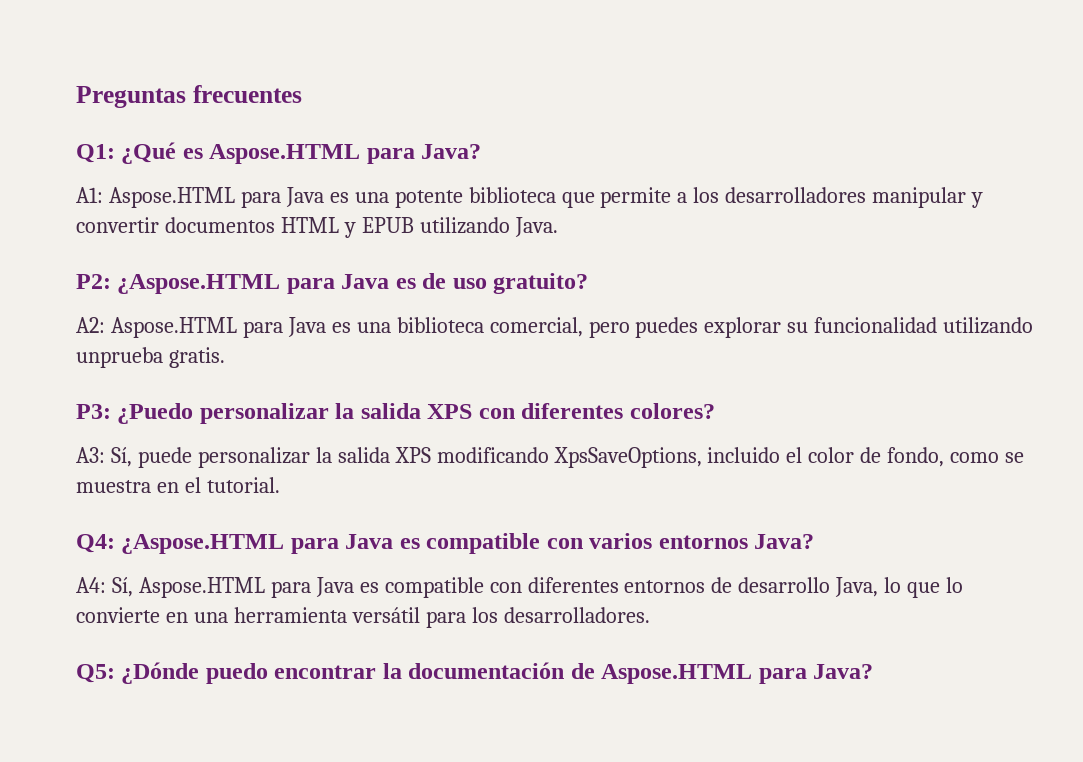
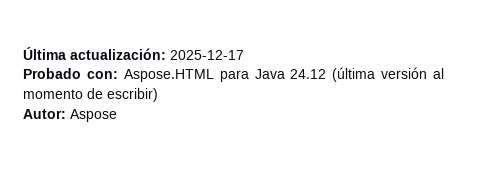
- Preguntas frecuentes
- Q1: ¿Qué es Aspose.HTML para Java?
- A1: Aspose.HTML para Java es una potente biblioteca que permite a los desarrolladores manipular y convertir documentos HTML y EPUB utilizando Java.
- P2: ¿Aspose.HTML para Java es de uso gratuito?
- A2: Aspose.HTML para Java es una biblioteca comercial, pero puedes explorar su funcionalidad utilizando unprueba gratis.
- P3: ¿Puedo personalizar la salida XPS con diferentes colores?
- A3: Sí, puede personalizar la salida XPS modificando XpsSaveOptions, incluido el color de fondo, como se muestra en el tutorial.
- Q4: ¿Aspose.HTML para Java es compatible con varios entornos Java?
- A4: Sí, Aspose.HTML para Java es compatible con diferentes entornos de desarrollo Java, lo que lo convierte en una herramienta versátil para los desarrolladores.
- Q5: ¿Dónde puedo encontrar la documentación de Aspose.HTML para Java?
+ Última actualización: 2025-12-17
+ Probado con: Aspose.HTML para Java 24.12 (última versión al momento de escribir)
+ Autor: Aspose

